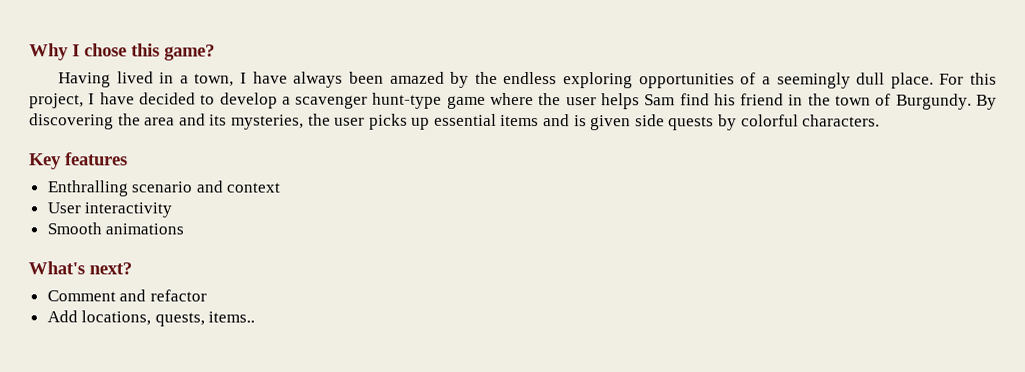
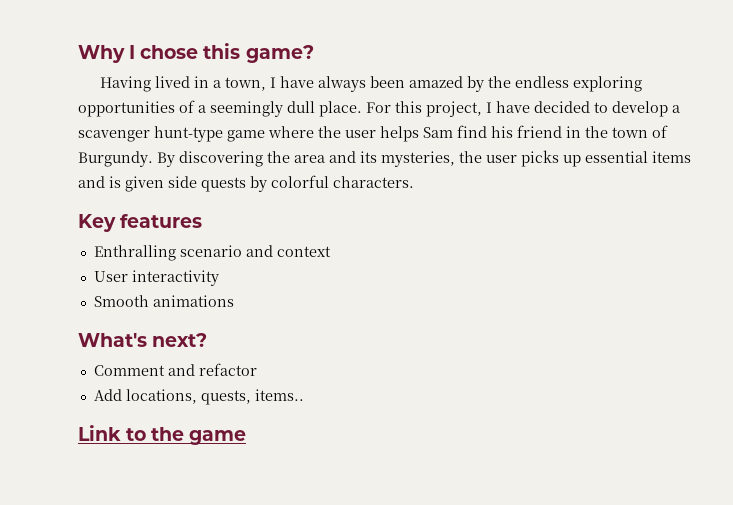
+ Link to the game

